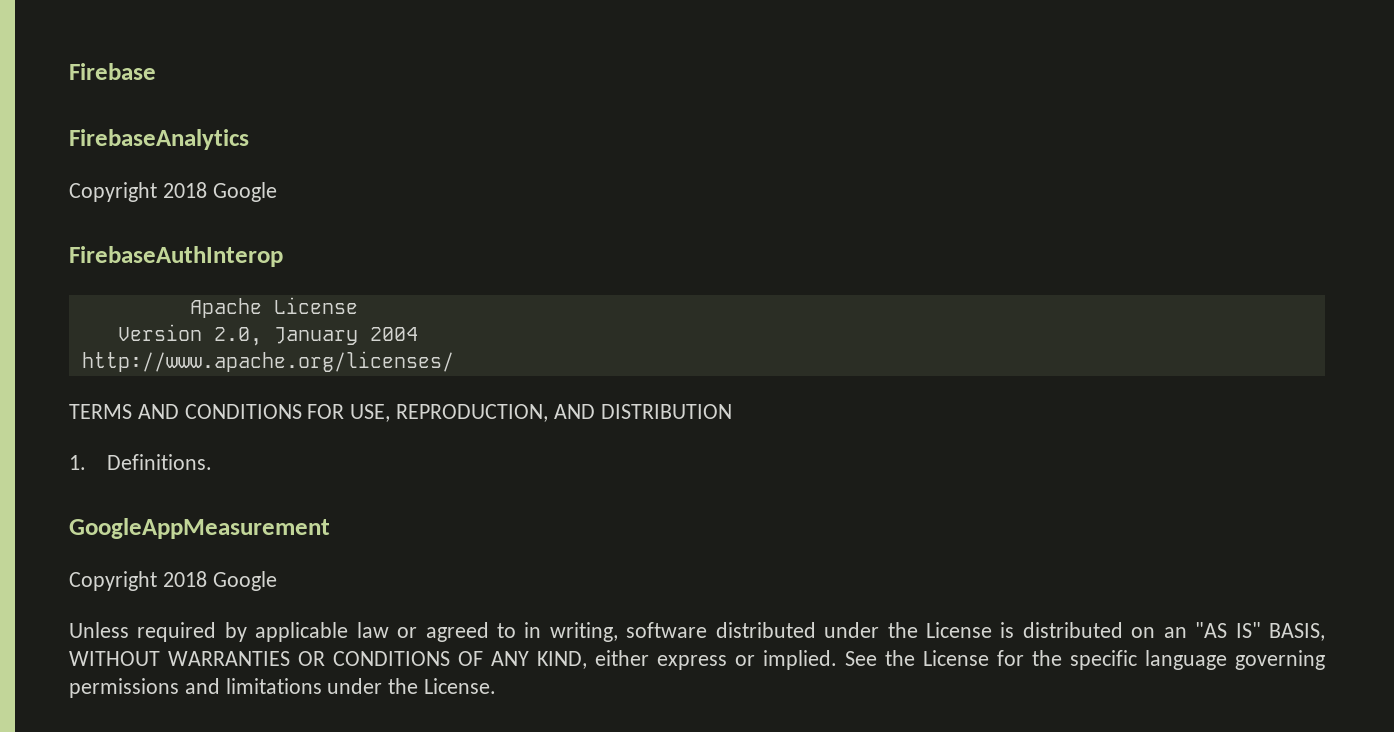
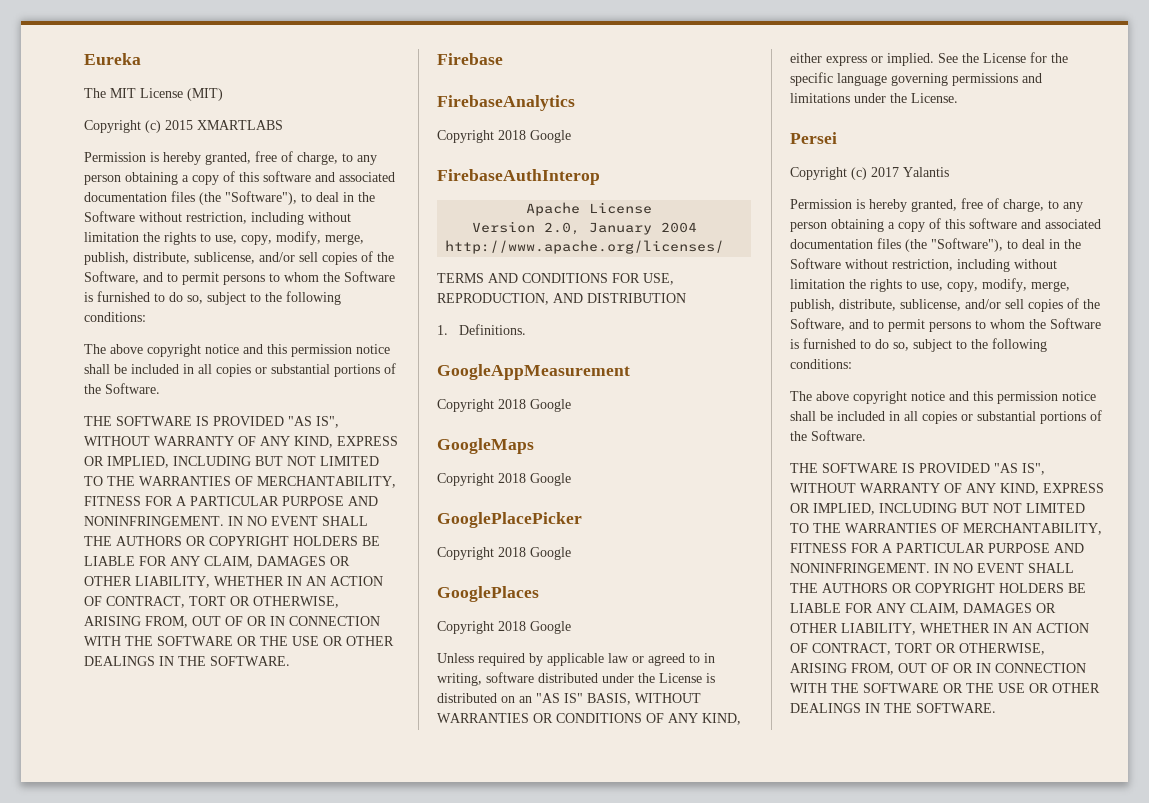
+ Eureka
+ The MIT License (MIT)
+ Copyright (c) 2015 XMARTLABS
+ Permission is hereby granted, free of charge, to any person obtaining a copy of this software and associated documentation files (the "Software"), to deal in the Software without restriction, including without limitation the rights to use, copy, modify, merge, publish, distribute, sublicense, and/or sell copies of the Software, and to permit persons to whom the Software is furnished to do so, subject to the following conditions:
+ The above copyright notice and this permission notice shall be included in all copies or substantial portions of the Software.
+ THE SOFTWARE IS PROVIDED "AS IS", WITHOUT WARRANTY OF ANY KIND, EXPRESS OR IMPLIED, INCLUDING BUT NOT LIMITED TO THE WARRANTIES OF MERCHANTABILITY, FITNESS FOR A PARTICULAR PURPOSE AND NONINFRINGEMENT. IN NO EVENT SHALL THE AUTHORS OR COPYRIGHT HOLDERS BE LIABLE FOR ANY CLAIM, DAMAGES OR OTHER LIABILITY, WHETHER IN AN ACTION OF CONTRACT, TORT OR OTHERWISE, ARISING FROM, OUT OF OR IN CONNECTION WITH THE SOFTWARE OR THE USE OR OTHER DEALINGS IN THE SOFTWARE.
+ GoogleMaps
+ Copyright 2018 Google
+ GooglePlacePicker
+ Copyright 2018 Google
+ GooglePlaces
+ Copyright 2018 Google
+ Persei
+ Copyright (c) 2017 Yalantis
+ Permission is hereby granted, free of charge, to any person obtaining a copy of this software and associated documentation files (the "Software"), to deal in the Software without restriction, including without limitation the rights to use, copy, modify, merge, publish, distribute, sublicense, and/or sell copies of the Software, and to permit persons to whom the Software is furnished to do so, subject to the following conditions:
+ The above copyright notice and this permission notice shall be included in all copies or substantial portions of the Software.
+ THE SOFTWARE IS PROVIDED "AS IS", WITHOUT WARRANTY OF ANY KIND, EXPRESS OR IMPLIED, INCLUDING BUT NOT LIMITED TO THE WARRANTIES OF MERCHANTABILITY, FITNESS FOR A PARTICULAR PURPOSE AND NONINFRINGEMENT. IN NO EVENT SHALL THE AUTHORS OR COPYRIGHT HOLDERS BE LIABLE FOR ANY CLAIM, DAMAGES OR OTHER LIABILITY, WHETHER IN AN ACTION OF CONTRACT, TORT OR OTHERWISE, ARISING FROM, OUT OF OR IN CONNECTION WITH THE SOFTWARE OR THE USE OR OTHER DEALINGS IN THE SOFTWARE.

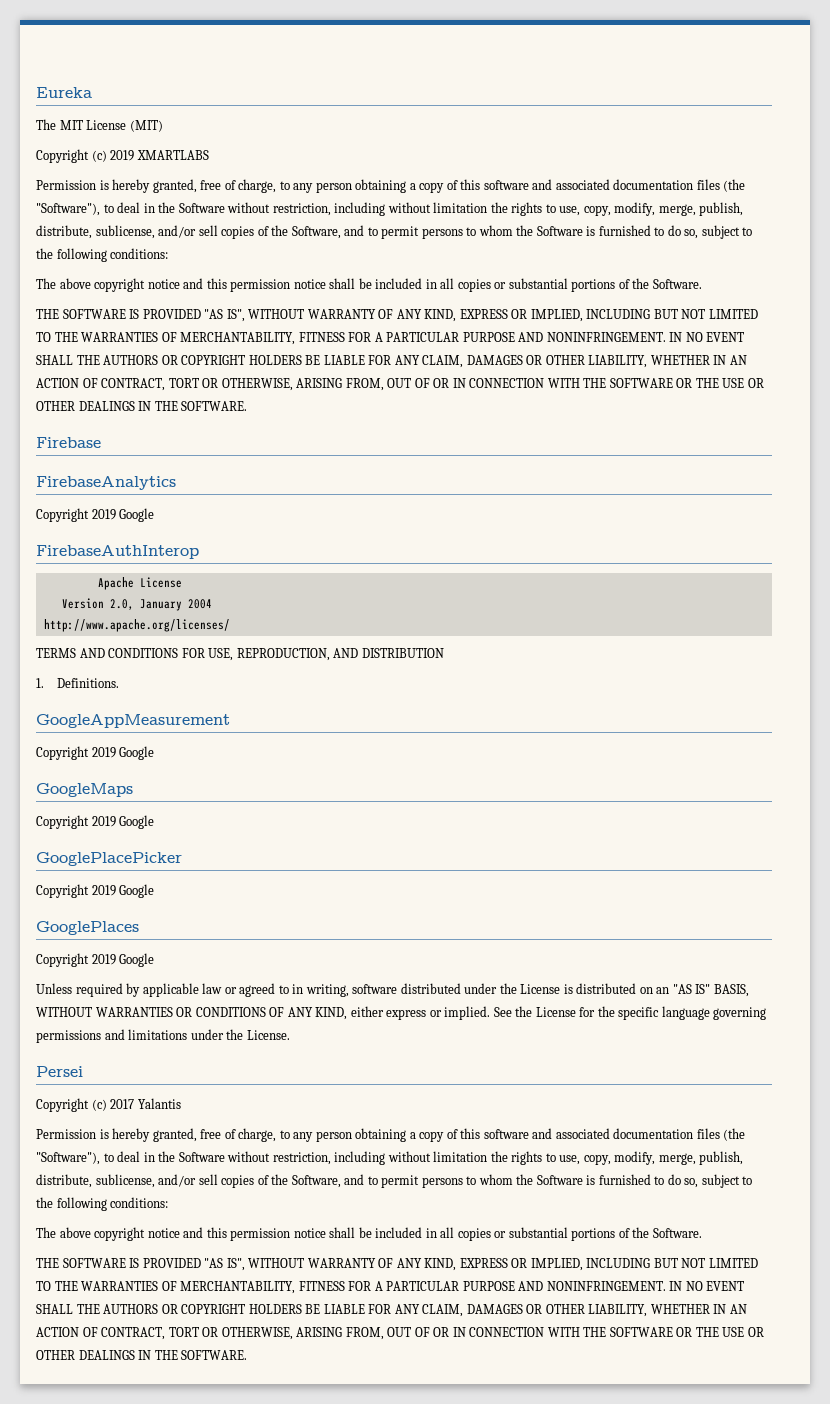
- Copyright (c) 2015 XMARTLABS
+ Copyright (c) 2019 XMARTLABS
  FirebaseAnalytics
- Copyright 2018 Google
+ Copyright 2019 Google
  GoogleAppMeasurement
- Copyright 2018 Google
+ Copyright 2019 Google
  GoogleMaps
- Copyright 2018 Google
+ Copyright 2019 Google
  GooglePlacePicker
- Copyright 2018 Google
+ Copyright 2019 Google
  GooglePlaces
- Copyright 2018 Google
+ Copyright 2019 Google

